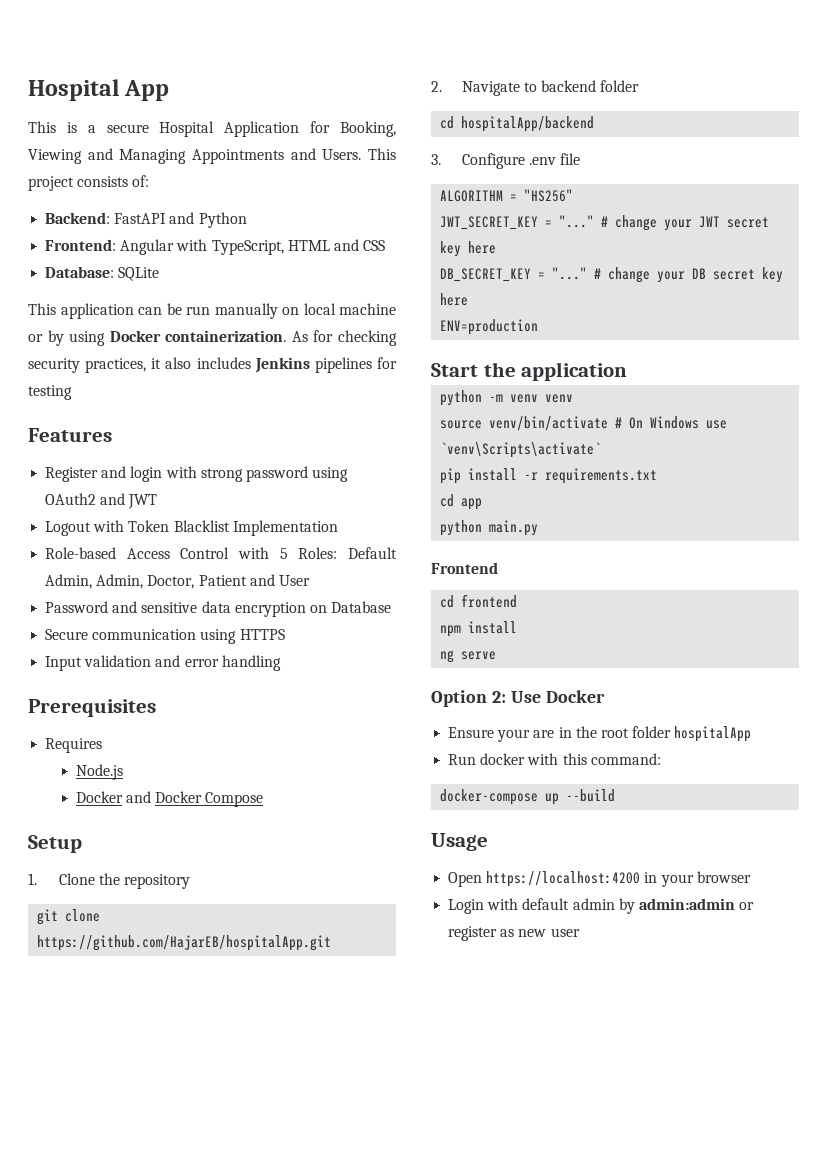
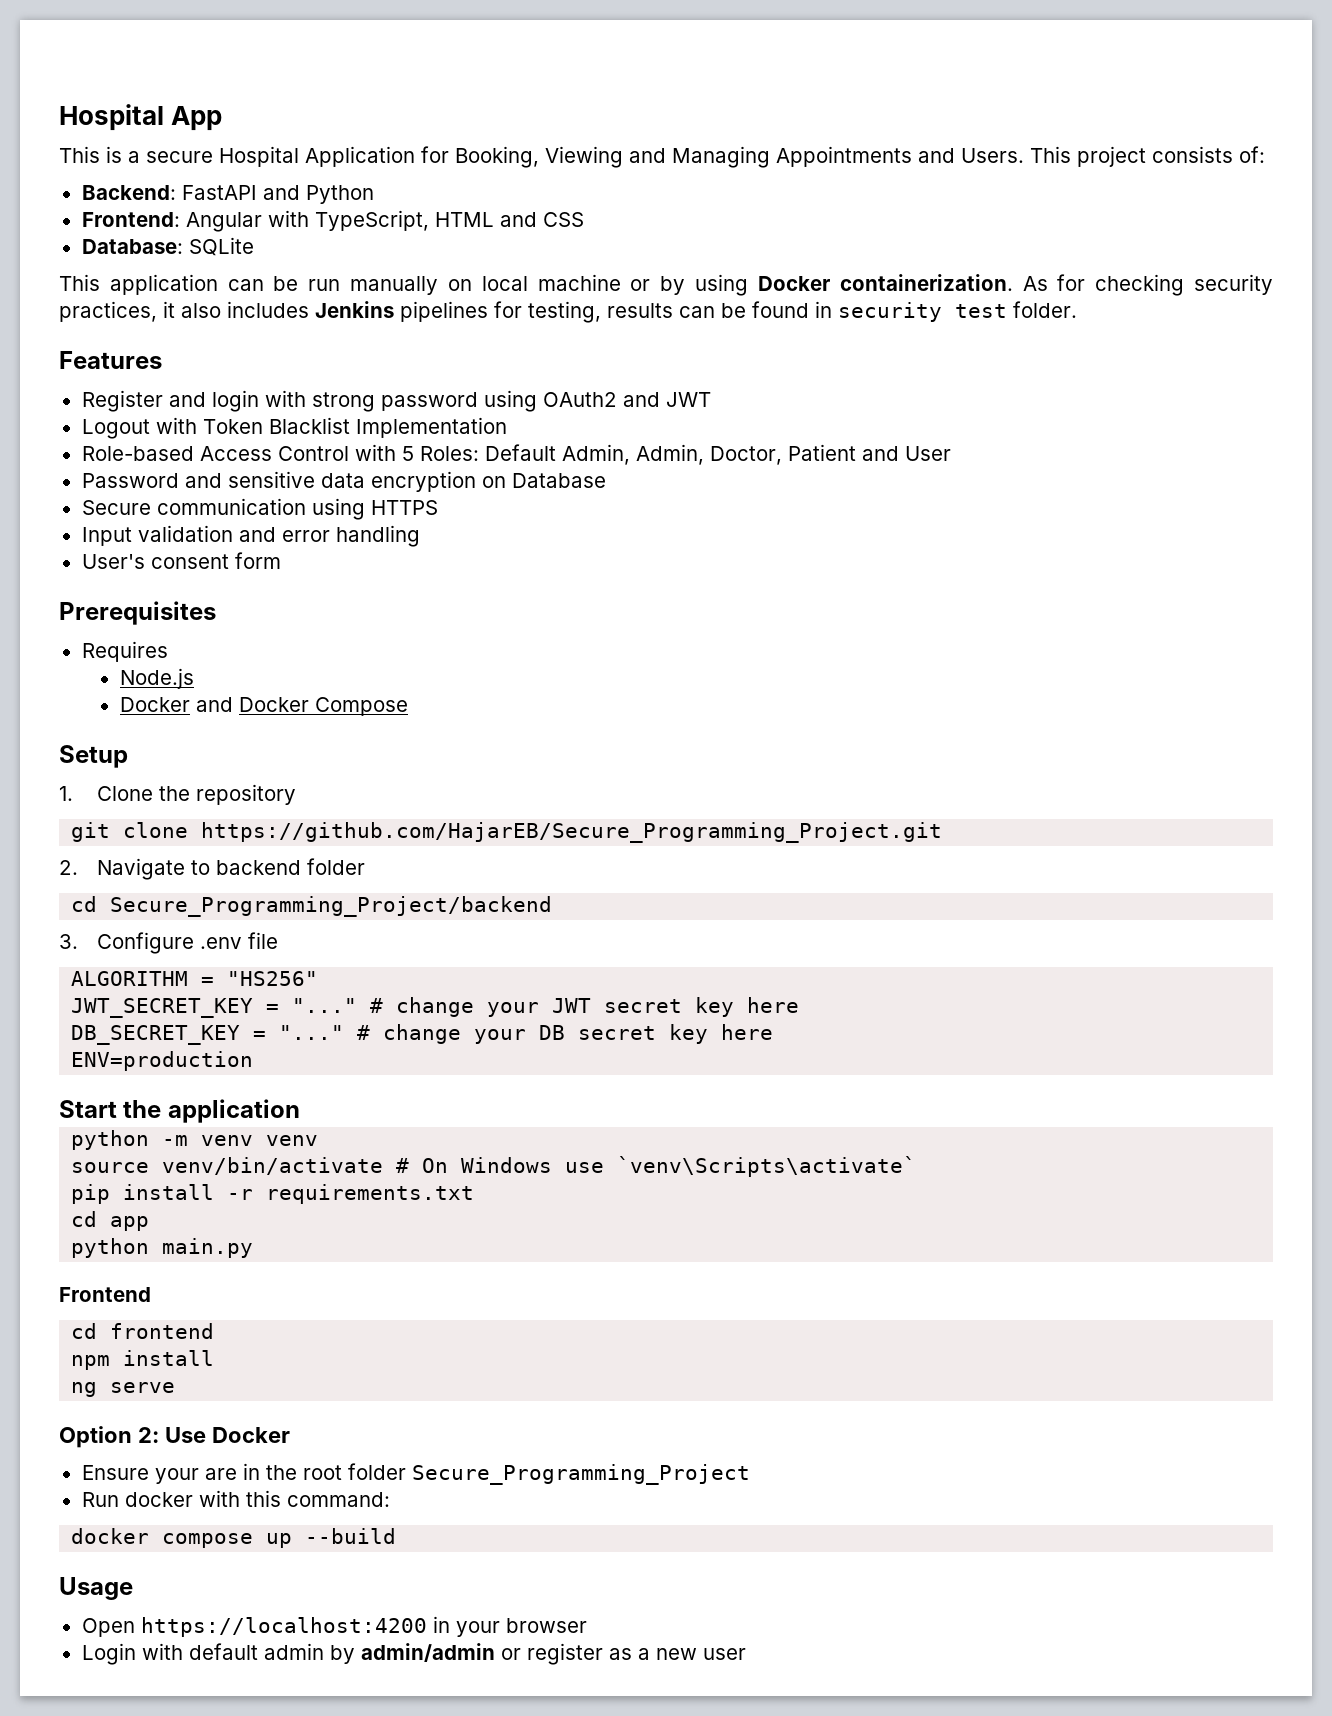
- As for checking security practices, it also includes Jenkins pipelines for testing
+ As for checking security practices, it also includes Jenkins pipelines for testing, results can be found in security test folder.
+ User's consent form
- git clone https://github.com/HajarEB/hospitalApp.git
+ git clone https://github.com/HajarEB/Secure_Programming_Project.git
- cd hospitalApp/backend
+ cd Secure_Programming_Project/backend
- Ensure your are in the root folder hospitalApp
+ Ensure your are in the root folder Secure_Programming_Project
- docker-compose up --build
+ docker compose up --build
- Login with default admin by admin:admin or register as new user
+ Login with default admin by admin/admin or register as a new user

